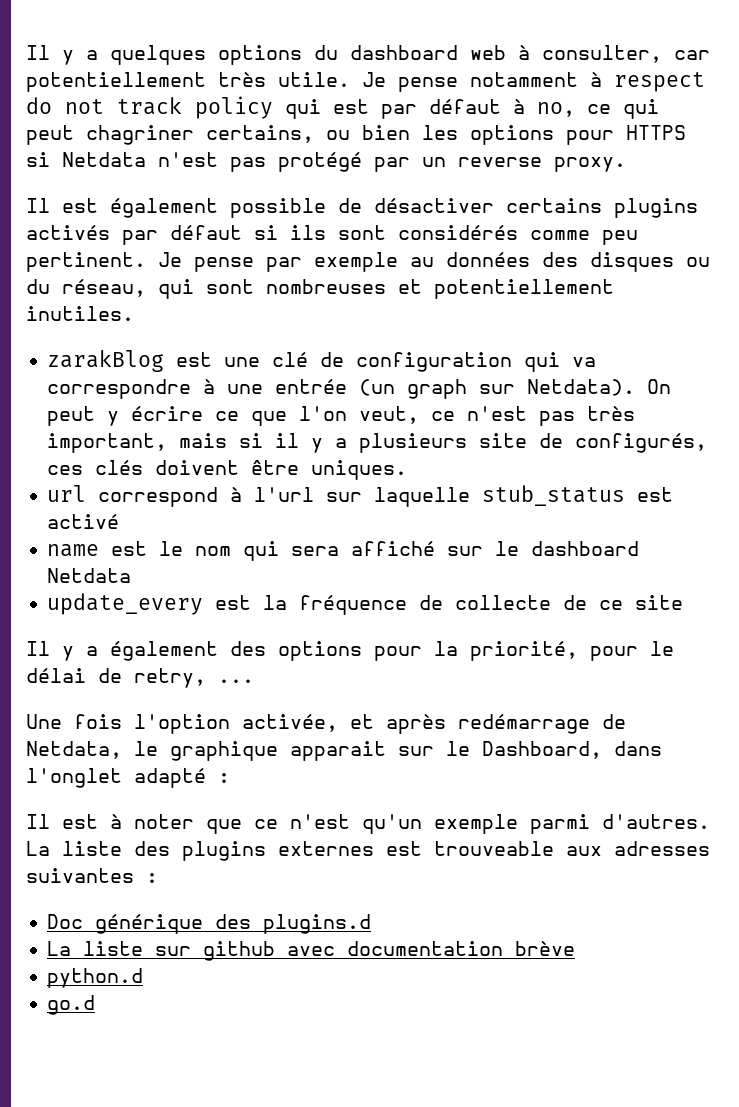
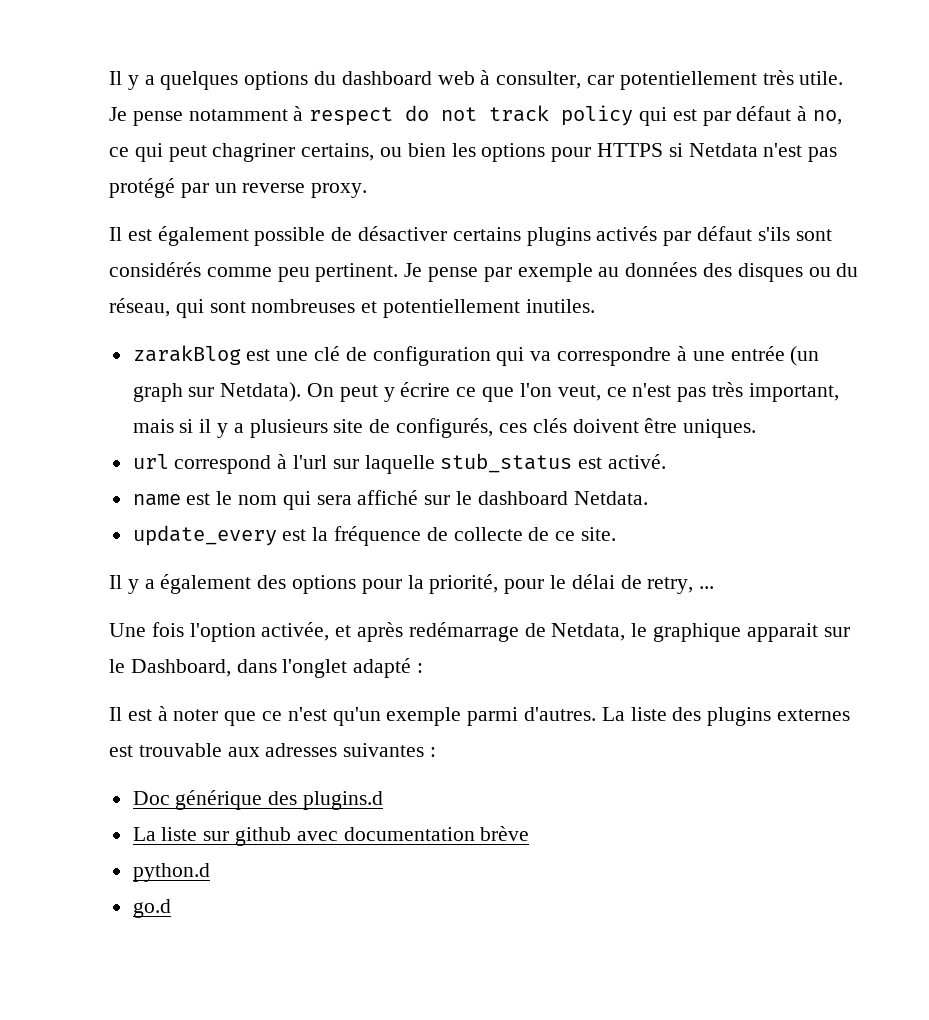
- Il est également possible de désactiver certains plugins activés par défaut si ils sont considérés comme peu pertinent.
+ Il est également possible de désactiver certains plugins activés par défaut s'ils sont considérés comme peu pertinent.
- url correspond à l'url sur laquelle stub_status est activé
+ url correspond à l'url sur laquelle stub_status est activé.
- name est le nom qui sera affiché sur le dashboard Netdata
+ name est le nom qui sera affiché sur le dashboard Netdata.
- update_every est la fréquence de collecte de ce site
+ update_every est la fréquence de collecte de ce site.
- La liste des plugins externes est trouveable aux adresses suivantes :
+ La liste des plugins externes est trouvable aux adresses suivantes :

